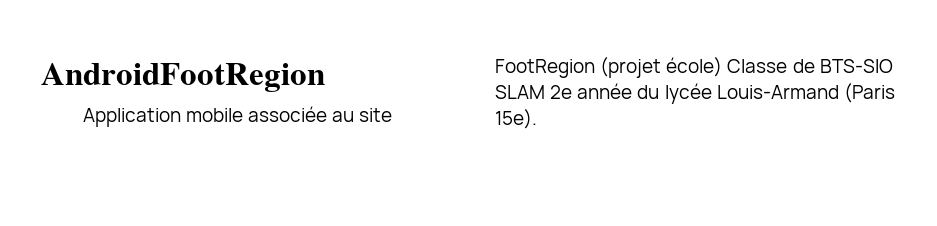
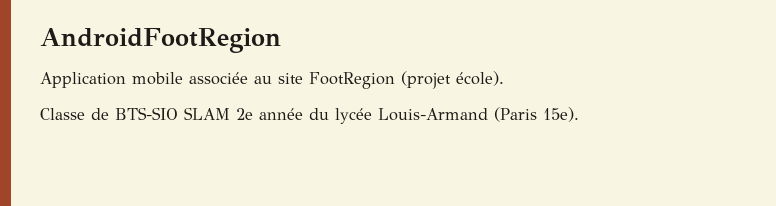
- Application mobile associée au site FootRegion (projet école) Classe de BTS-SIO SLAM 2e année du lycée Louis-Armand (Paris 15e).
+ Application mobile associée au site FootRegion (projet école).
+ Classe de BTS-SIO SLAM 2e année du lycée Louis-Armand (Paris 15e).

